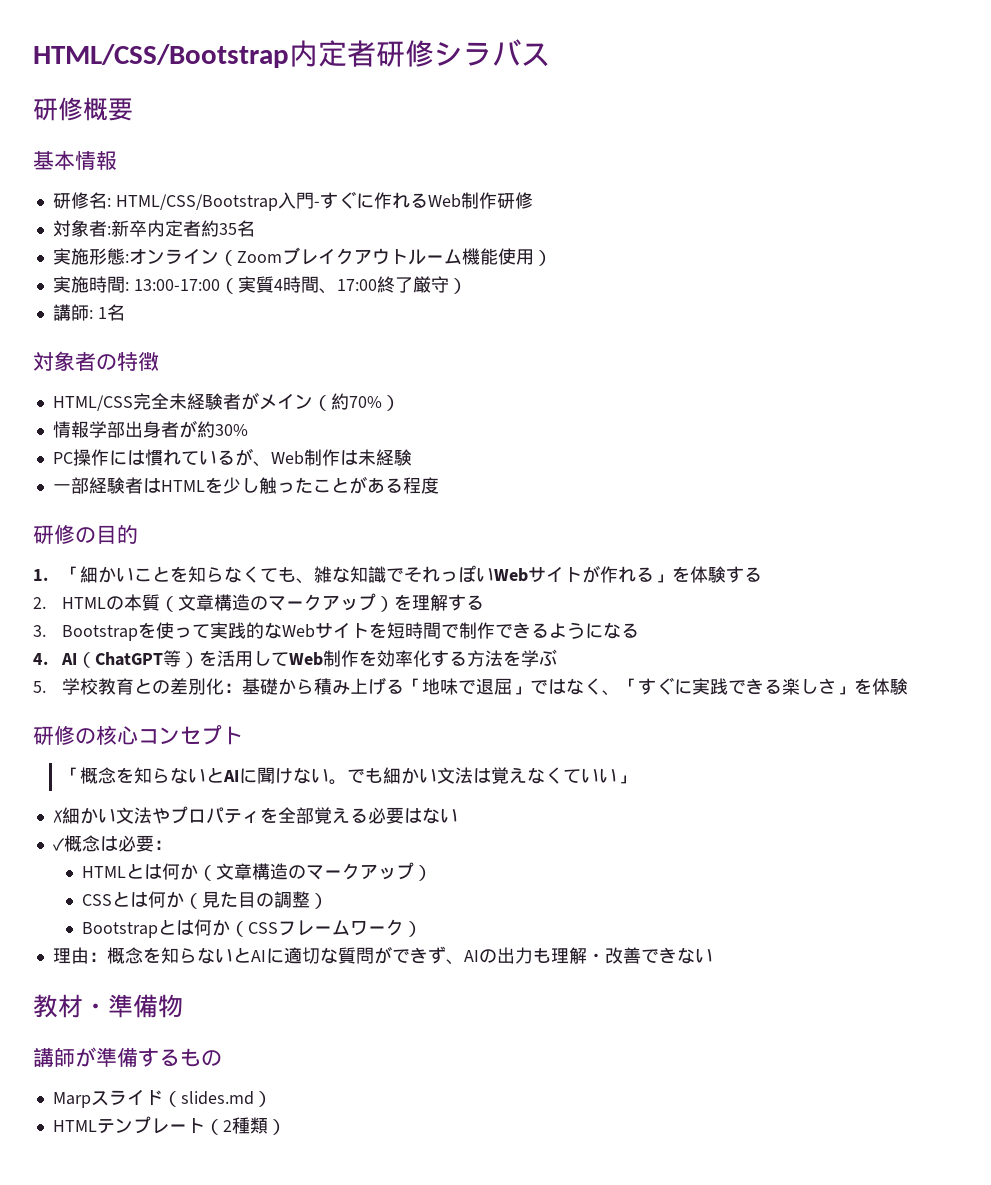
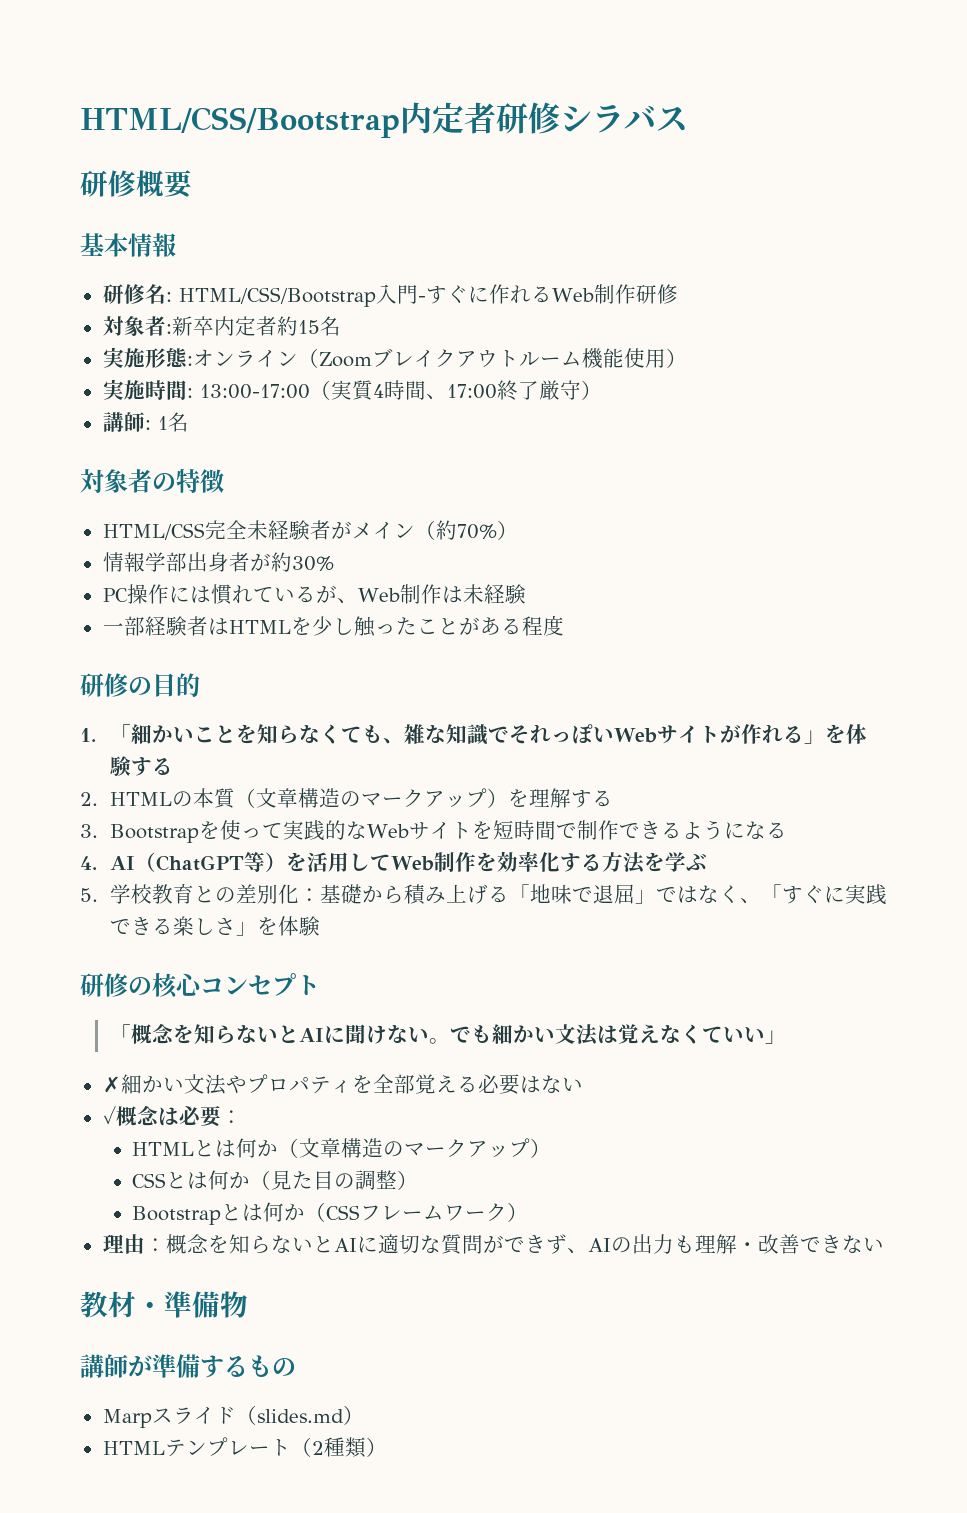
- 対象者:新卒内定者約35名
+ 対象者:新卒内定者約15名

